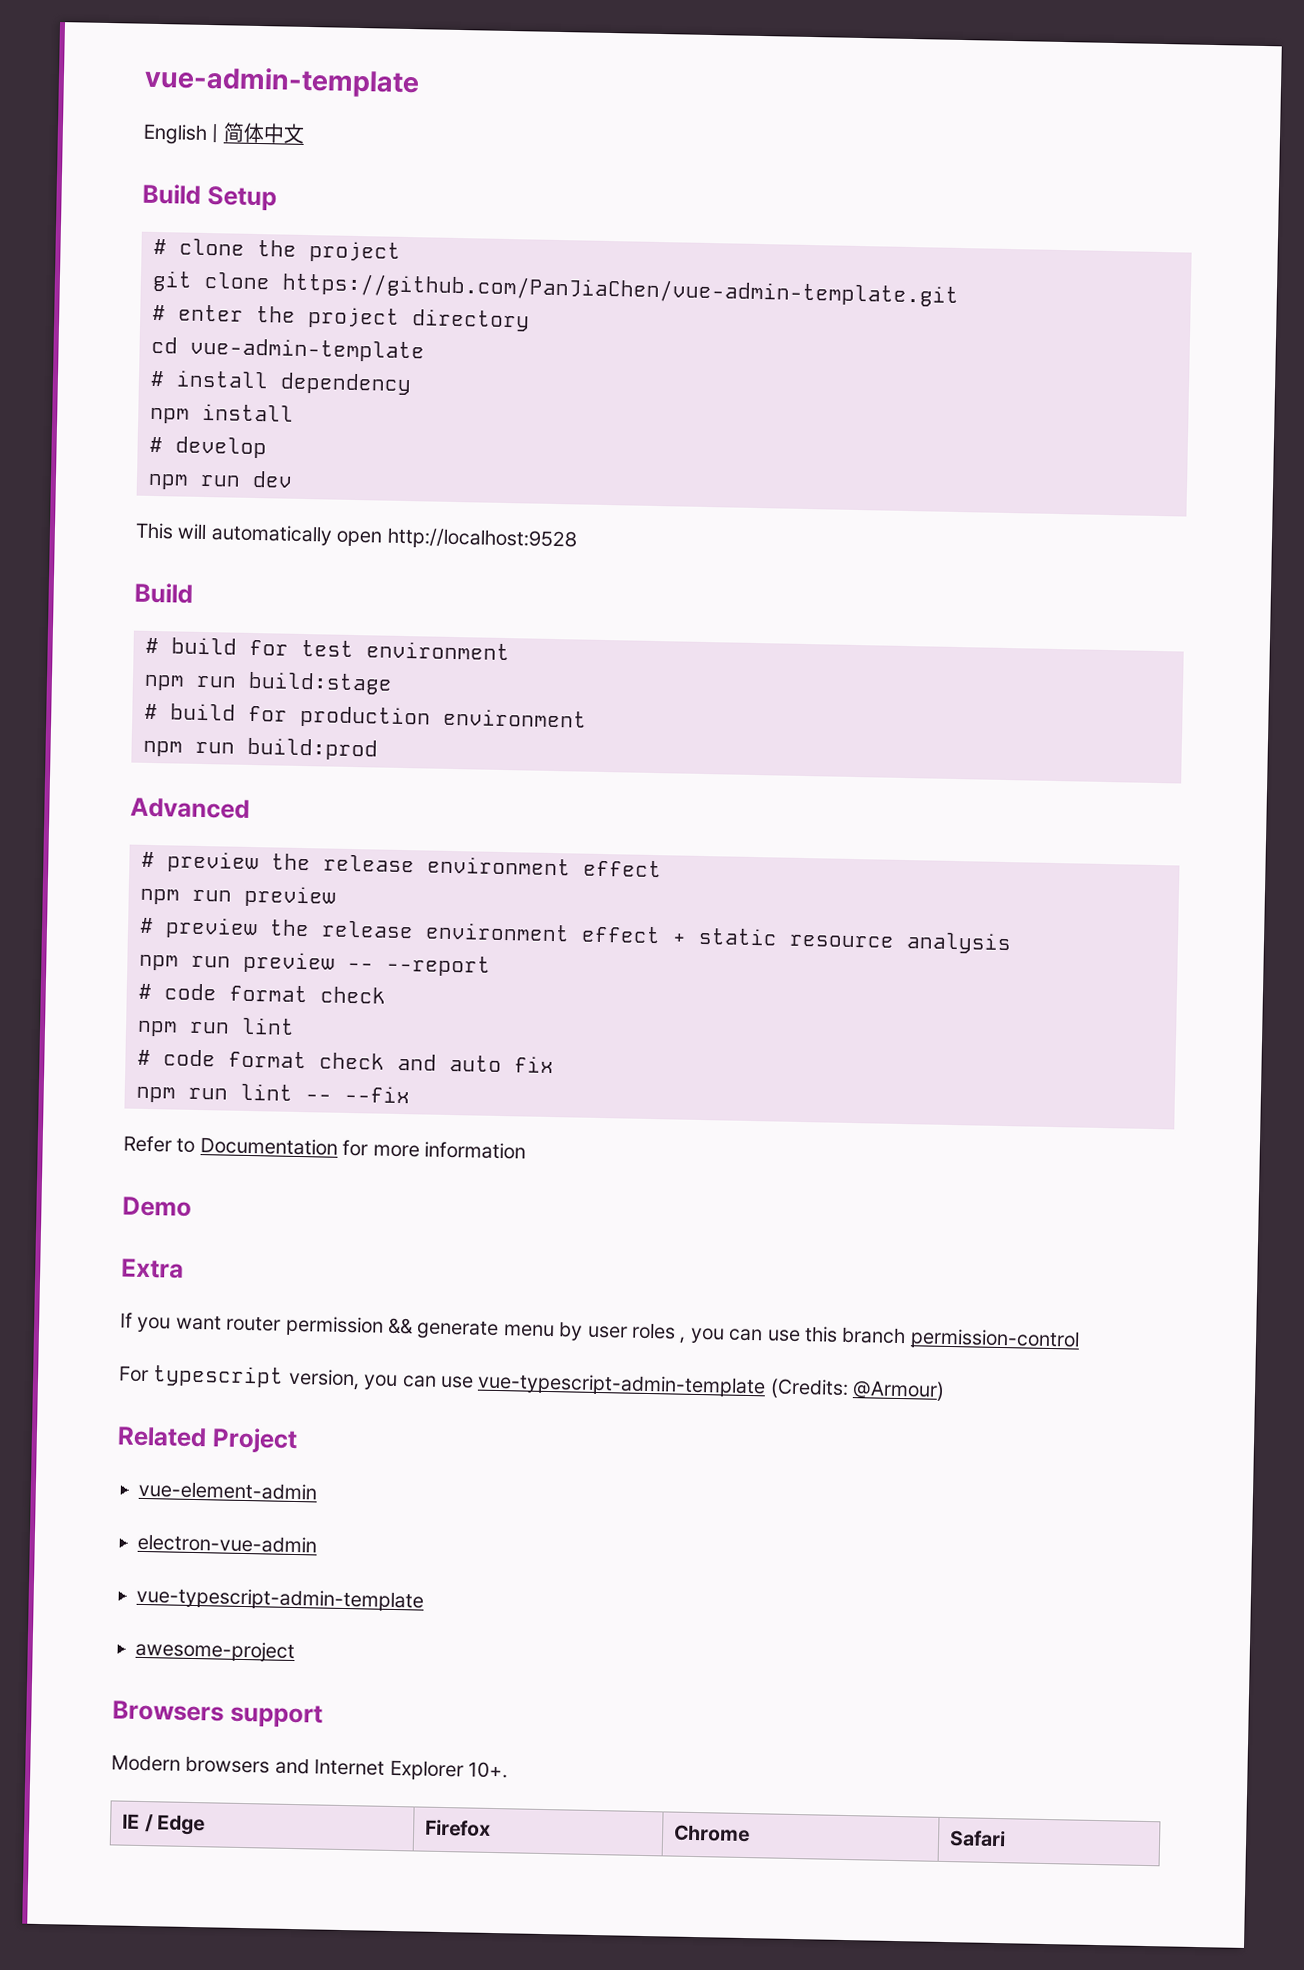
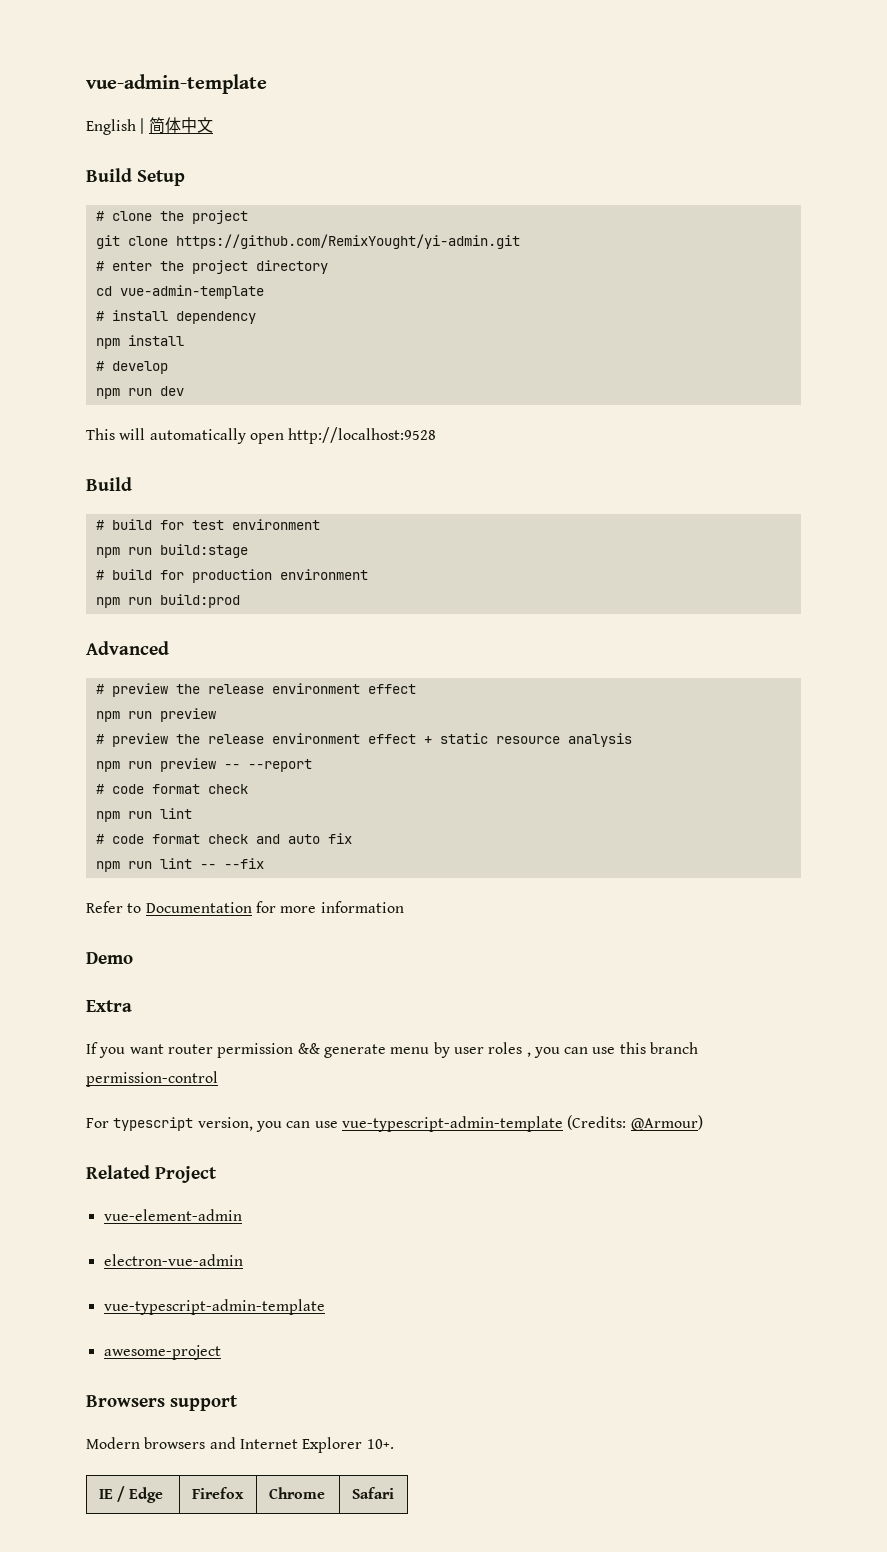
- git clone https://github.com/PanJiaChen/vue-admin-template.git
+ git clone https://github.com/RemixYought/yi-admin.git

